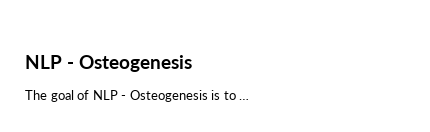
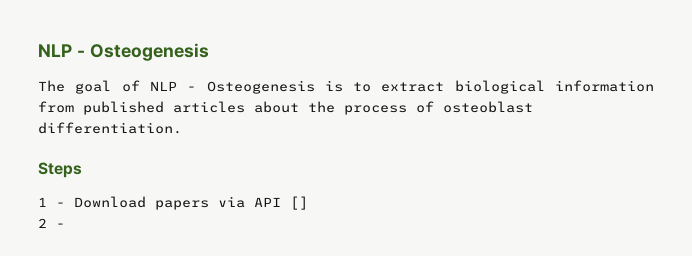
- The goal of NLP - Osteogenesis is to …
+ The goal of NLP - Osteogenesis is to extract biological information from published articles about the process of osteoblast differentiation.
+ Steps
+ 1 - Download papers via API []
+ 2 -

